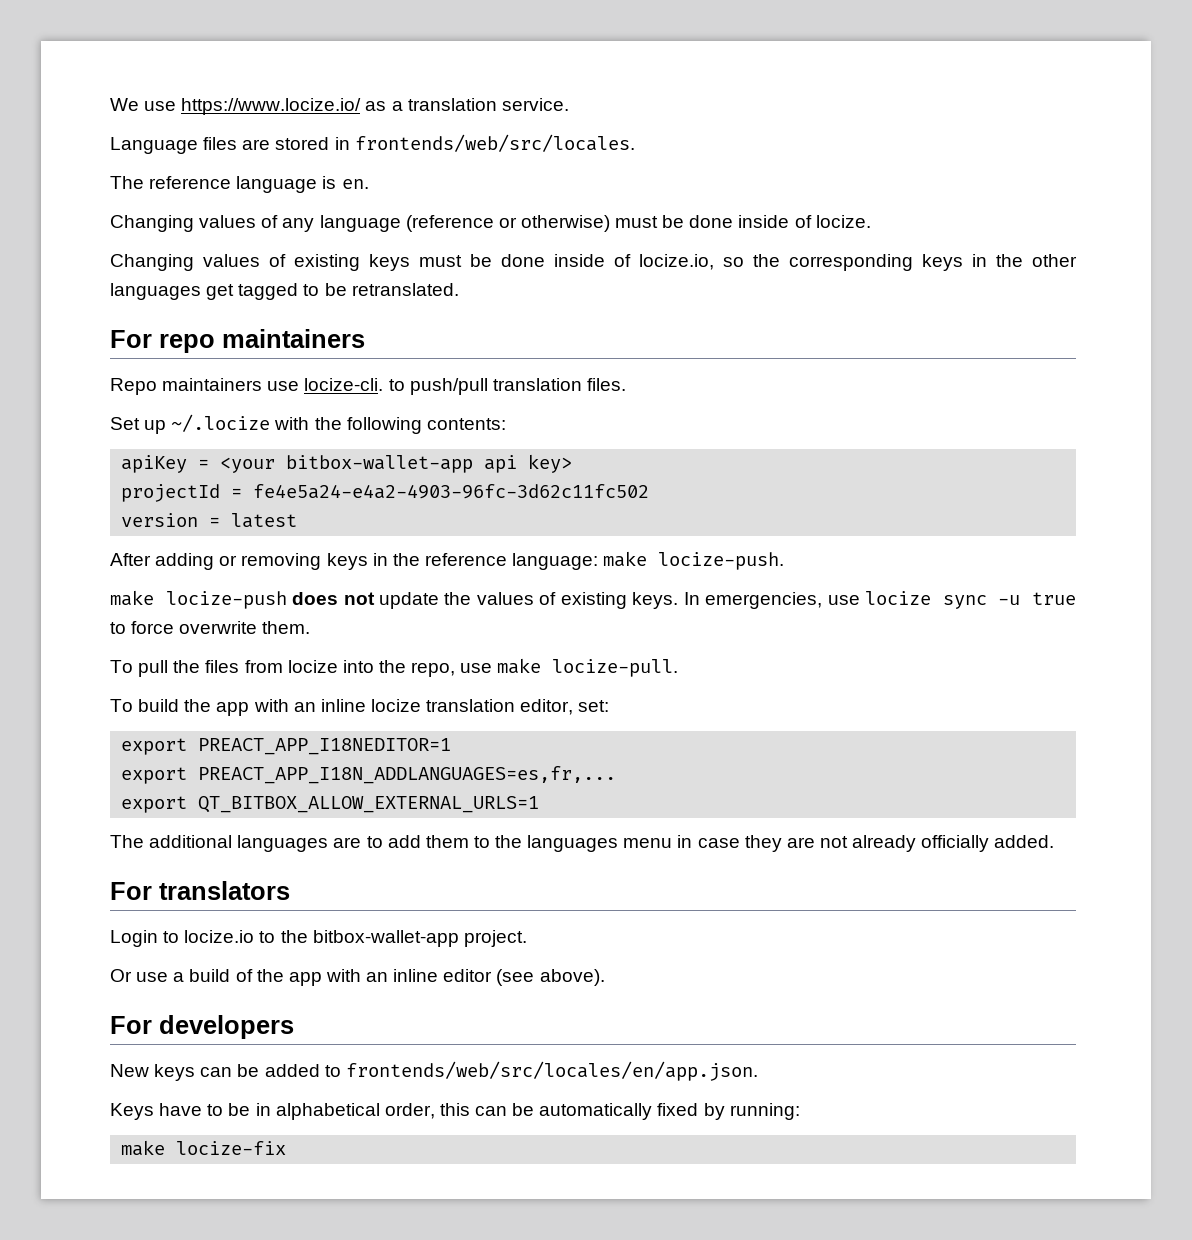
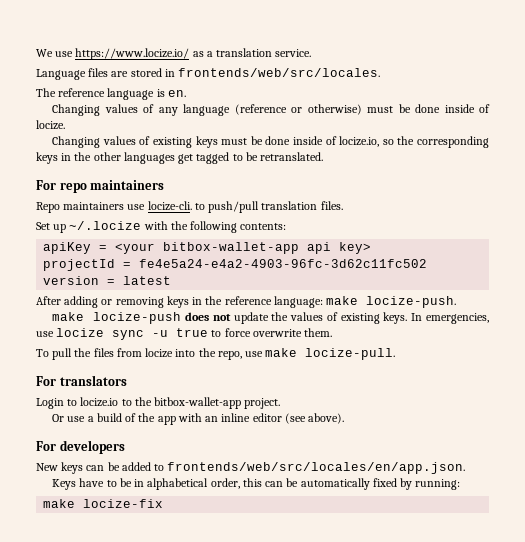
- To build the app with an inline locize translation editor, set:
- export PREACT_APP_I18NEDITOR=1
- export PREACT_APP_I18N_ADDLANGUAGES=es,fr,...
- export QT_BITBOX_ALLOW_EXTERNAL_URLS=1
- The additional languages are to add them to the languages menu in case they are not already officially added.

